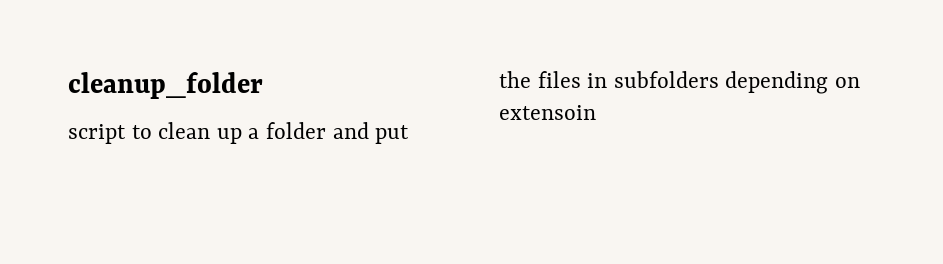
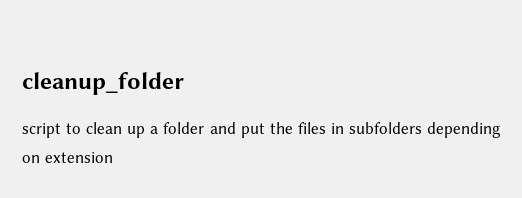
- script to clean up a folder and put the files in subfolders depending on extensoin
+ script to clean up a folder and put the files in subfolders depending on extension

